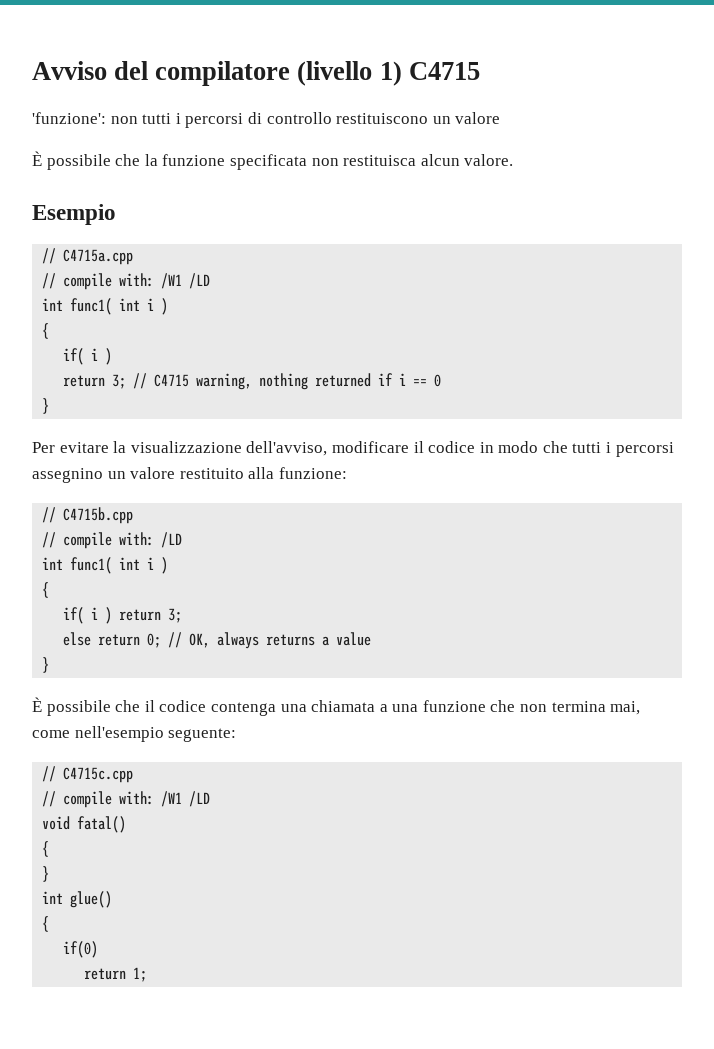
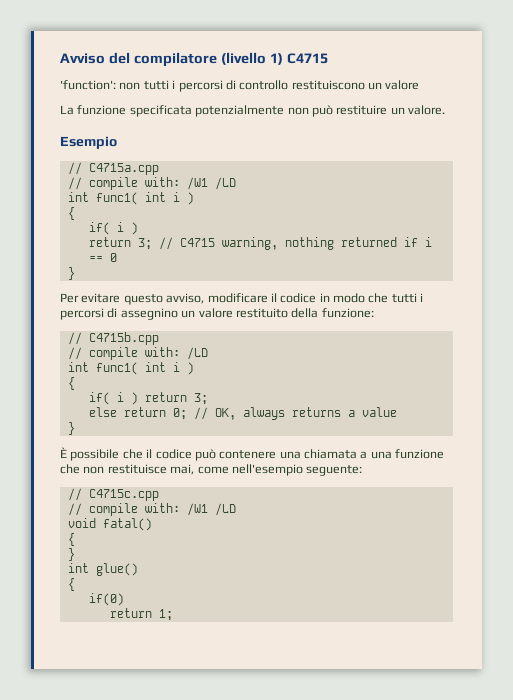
- 'funzione': non tutti i percorsi di controllo restituiscono un valore
+ 'function': non tutti i percorsi di controllo restituiscono un valore
- È possibile che la funzione specificata non restituisca alcun valore.
+ La funzione specificata potenzialmente non può restituire un valore.
- Per evitare la visualizzazione dell'avviso, modificare il codice in modo che tutti i percorsi assegnino un valore restituito alla funzione:
+ Per evitare questo avviso, modificare il codice in modo che tutti i percorsi di assegnino un valore restituito della funzione:
- È possibile che il codice contenga una chiamata a una funzione che non termina mai, come nell'esempio seguente:
+ È possibile che il codice può contenere una chiamata a una funzione che non restituisce mai, come nell'esempio seguente:

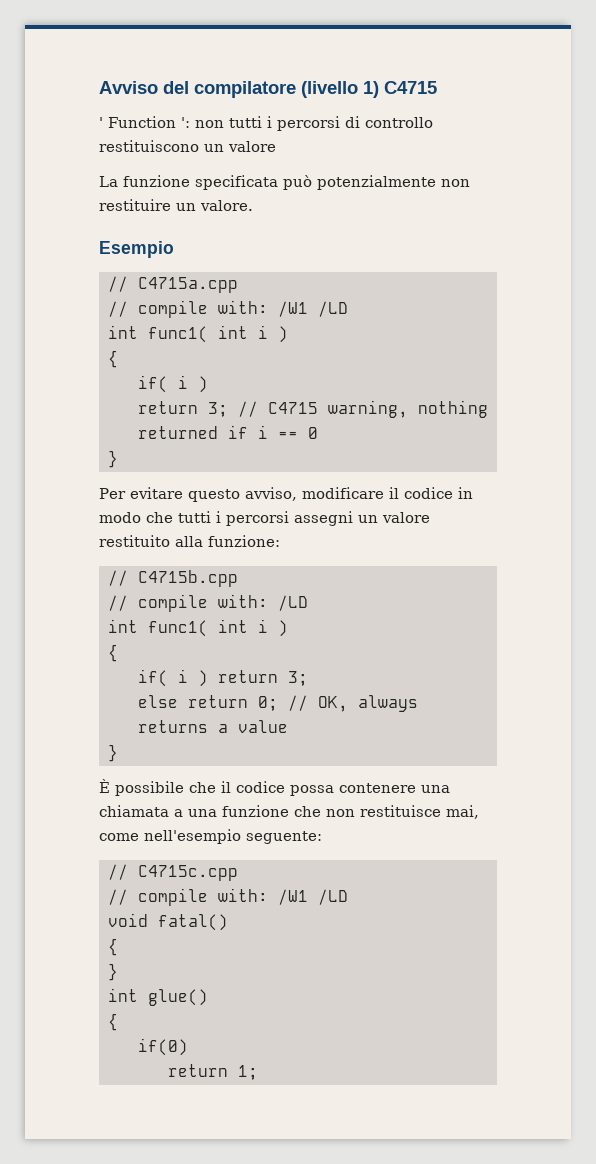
- 'function': non tutti i percorsi di controllo restituiscono un valore
+ ' Function ': non tutti i percorsi di controllo restituiscono un valore
- La funzione specificata potenzialmente non può restituire un valore.
+ La funzione specificata può potenzialmente non restituire un valore.
- Per evitare questo avviso, modificare il codice in modo che tutti i percorsi di assegnino un valore restituito della funzione:
+ Per evitare questo avviso, modificare il codice in modo che tutti i percorsi assegni un valore restituito alla funzione:
- È possibile che il codice può contenere una chiamata a una funzione che non restituisce mai, come nell'esempio seguente:
+ È possibile che il codice possa contenere una chiamata a una funzione che non restituisce mai, come nell'esempio seguente:

